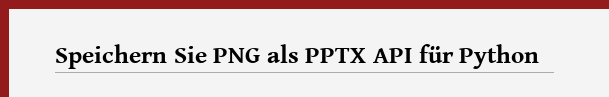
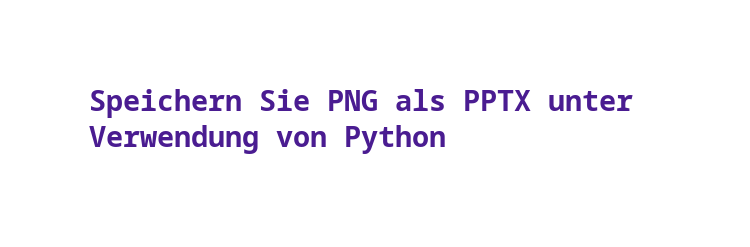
- Speichern Sie PNG als PPTX API für Python
+ Speichern Sie PNG als PPTX unter Verwendung von Python

